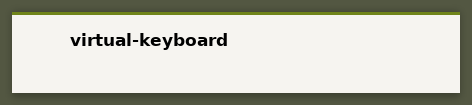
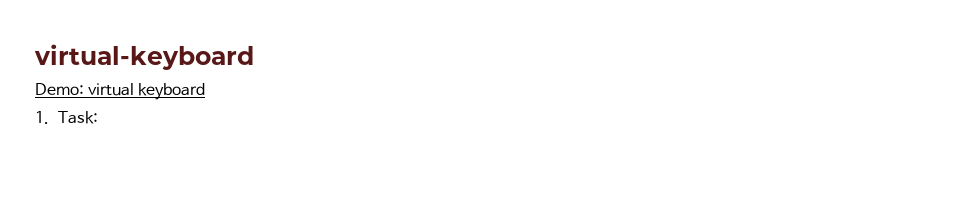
+ Demo: virtual keyboard
+ 1. Task:

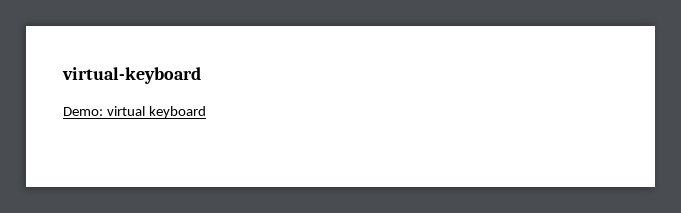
- 1. Task:

